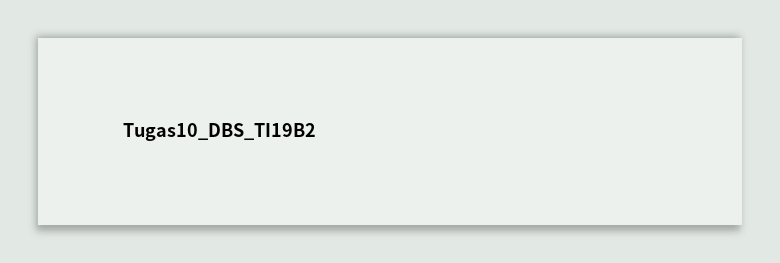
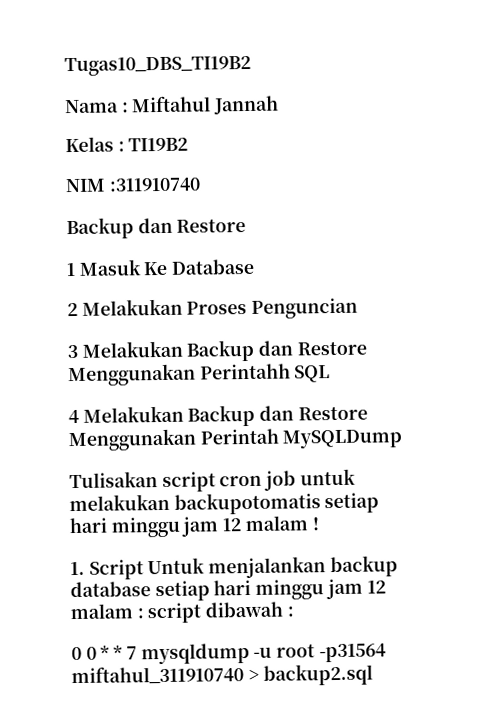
+ Nama : Miftahul Jannah
+ Kelas : TI19B2
+ NIM :311910740
+ Backup dan Restore
+ 1 Masuk Ke Database
+ 2 Melakukan Proses Penguncian
+ 3 Melakukan Backup dan Restore Menggunakan Perintahh SQL
+ 4 Melakukan Backup dan Restore Menggunakan Perintah MySQLDump
+ Tulisakan script cron job untuk melakukan backupotomatis setiap hari minggu jam 12 malam !
+ 1. Script Untuk menjalankan backup database setiap hari minggu jam 12 malam : script dibawah :
+ 0 0 * * 7 mysqldump -u root -p31564 miftahul_311910740 > backup2.sql

